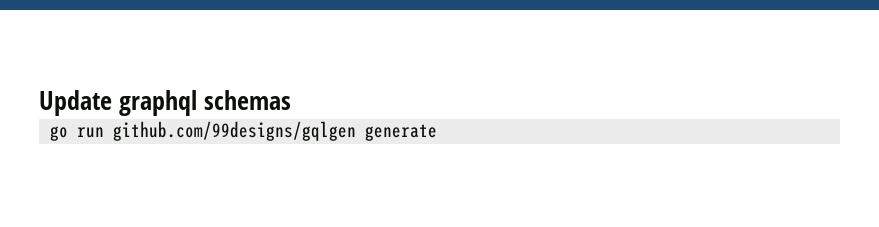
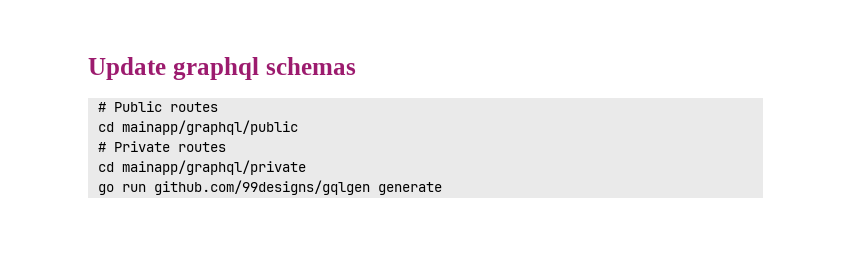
+ # Public routes
+ cd mainapp/graphql/public
+ # Private routes
+ cd mainapp/graphql/private

